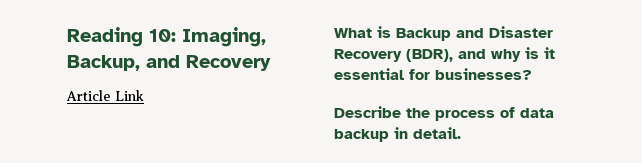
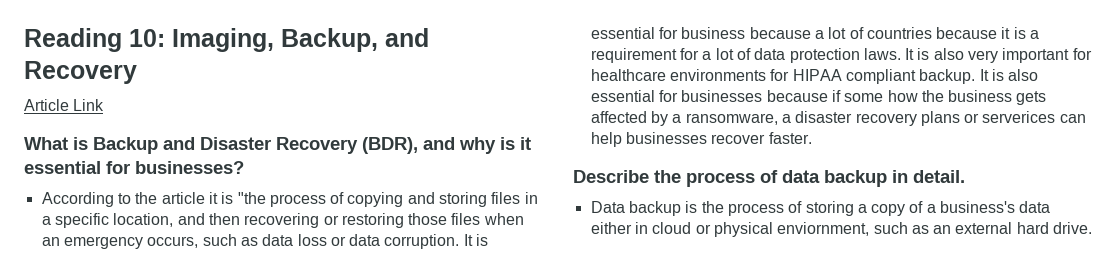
+ According to the article it is "the process of copying and storing files in a specific location, and then recovering or restoring those files when an emergency occurs, such as data loss or data corruption. It is essential for business because a lot of countries because it is a requirement for a lot of data protection laws. It is also very important for healthcare environments for HIPAA compliant backup. It is also essential for businesses because if some how the business gets affected by a ransomware, a disaster recovery plans or serverices can help businesses recover faster.
+ Data backup is the process of storing a copy of a business's data either in cloud or physical enviornment, such as an external hard drive.

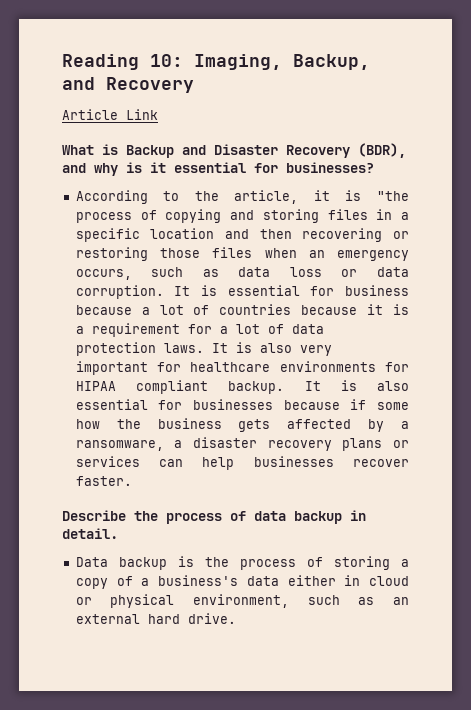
- According to the article it is "the process of copying and storing files in a specific location, and then recovering or restoring those files when an emergency occurs, such as data loss or data corruption.
+ According to the article, it is "the process of copying and storing files in a specific location and then recovering or restoring those files when an emergency occurs, such as data loss or data corruption.
- It is also essential for businesses because if some how the business gets affected by a ransomware, a disaster recovery plans or serverices can help businesses recover faster.
+ It is also essential for businesses because if some how the business gets affected by a ransomware, a disaster recovery plans or services can help businesses recover faster.
- Data backup is the process of storing a copy of a business's data either in cloud or physical enviornment, such as an external hard drive.
+ Data backup is the process of storing a copy of a business's data either in cloud or physical environment, such as an external hard drive.

